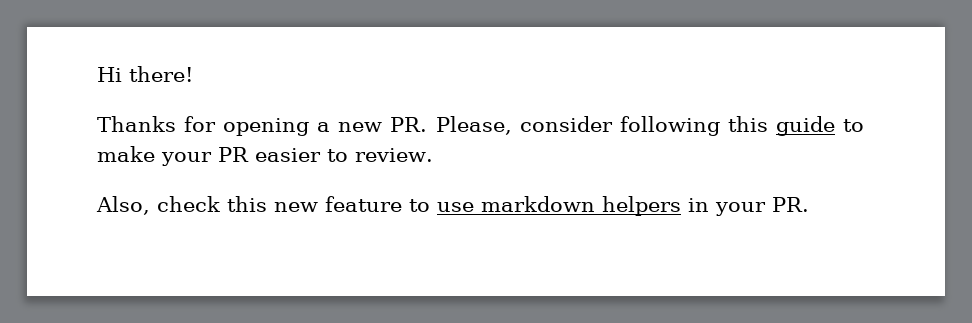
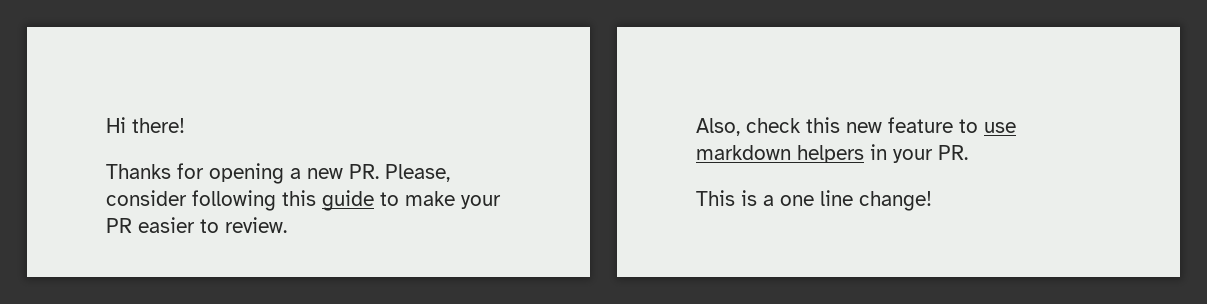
+ This is a one line change!

